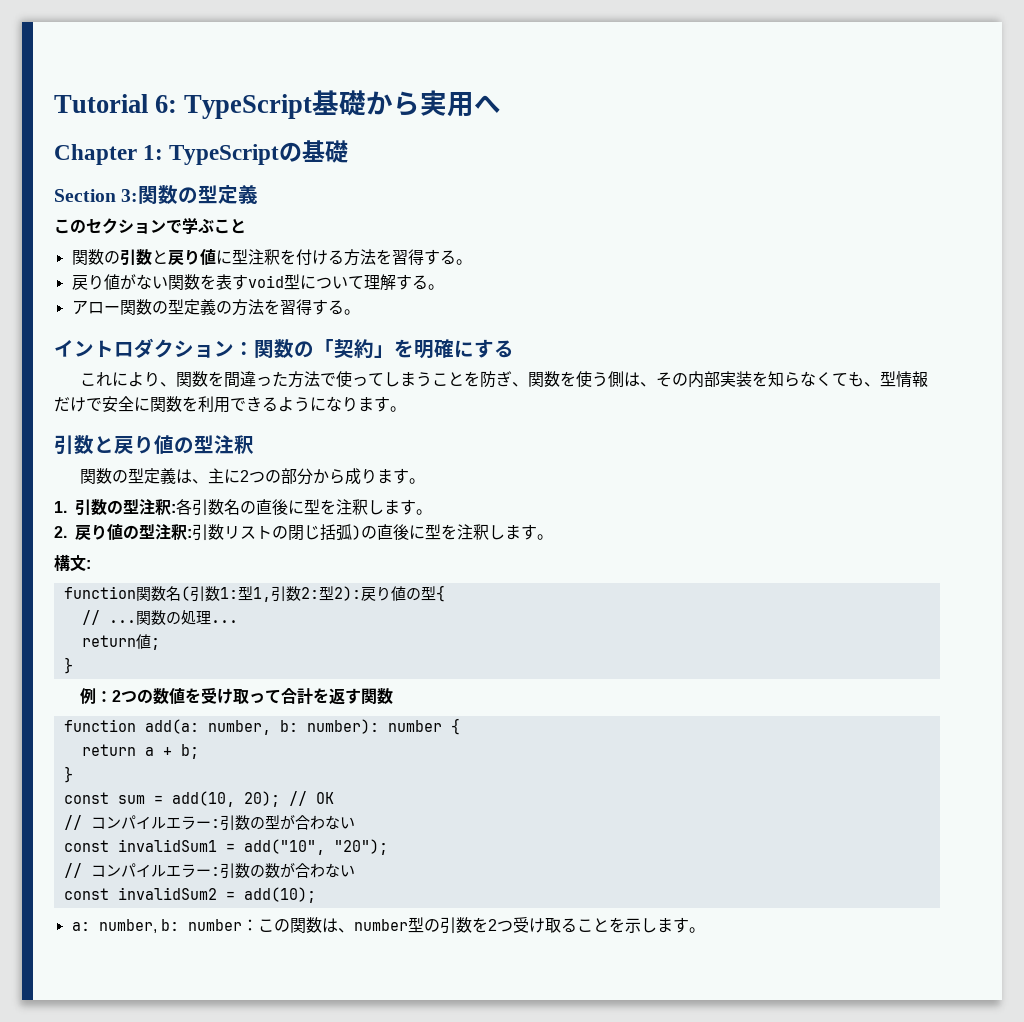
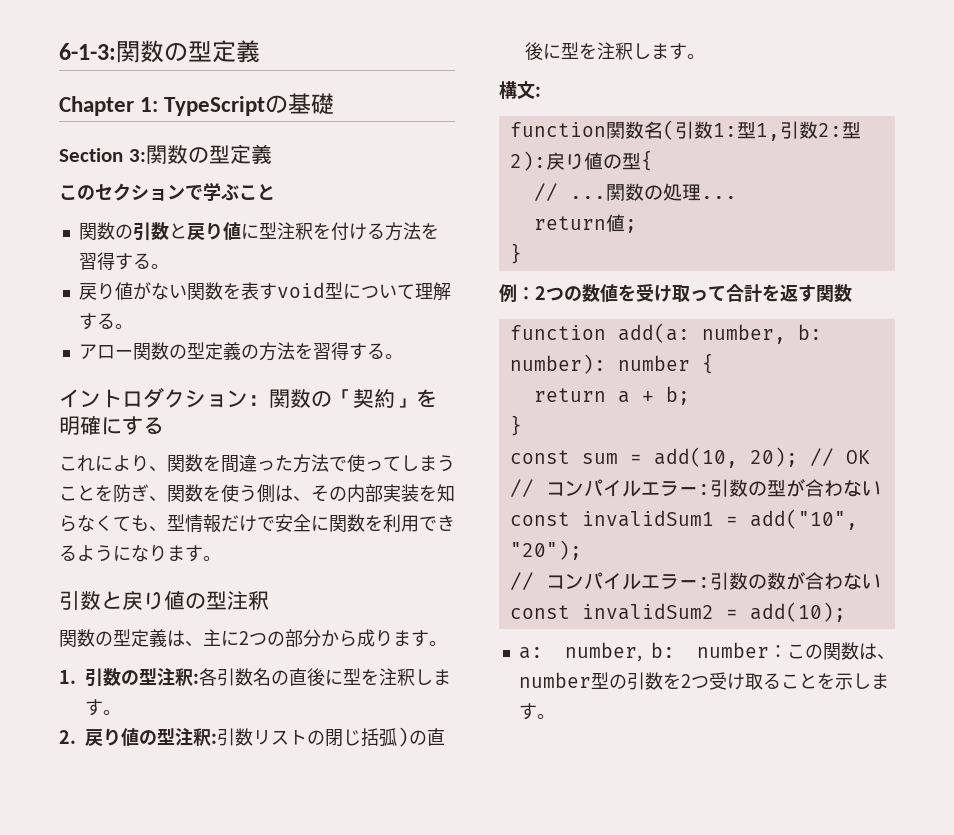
- Tutorial 6: TypeScript基礎から実用へ
+ 6-1-3:関数の型定義

